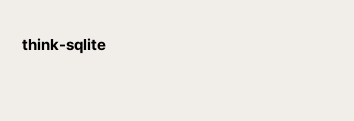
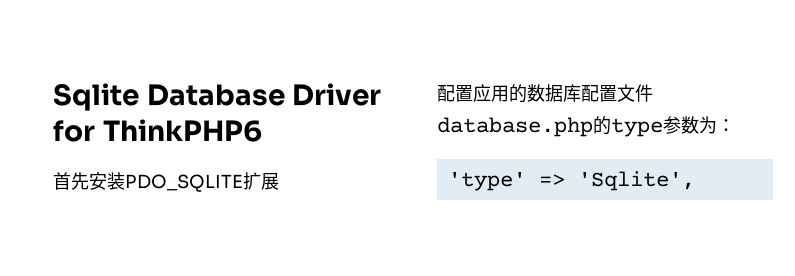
- think-sqlite
+ Sqlite Database Driver for ThinkPHP6
+ 首先安装PDO_SQLITE扩展
+ 配置应用的数据库配置文件database.php的type参数为：
+ 'type' => 'Sqlite',

